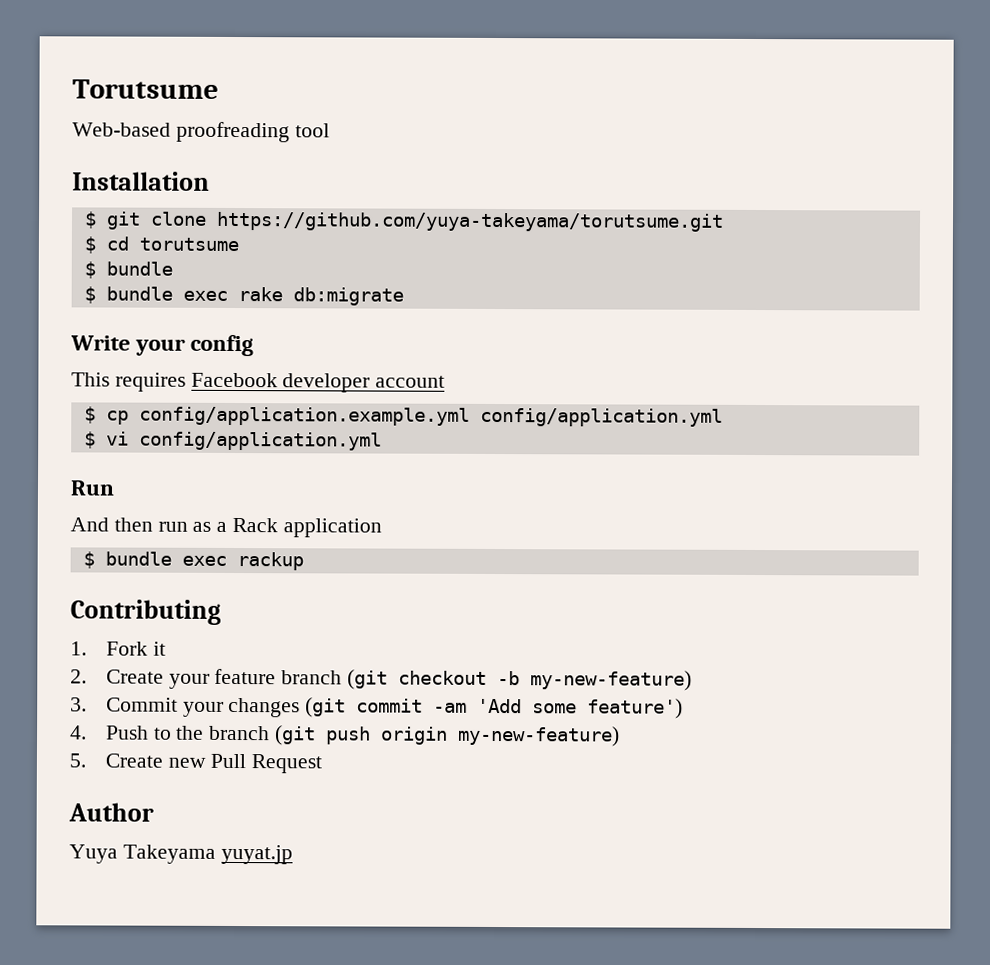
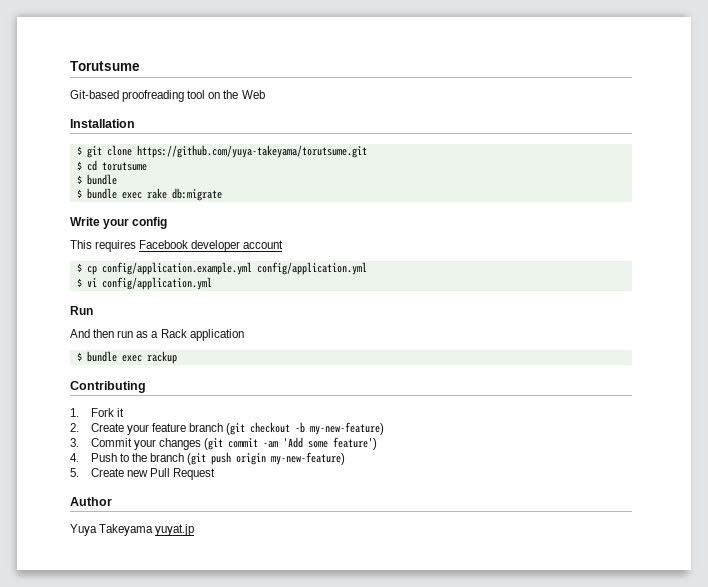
- Web-based proofreading tool
+ Git-based proofreading tool on the Web

